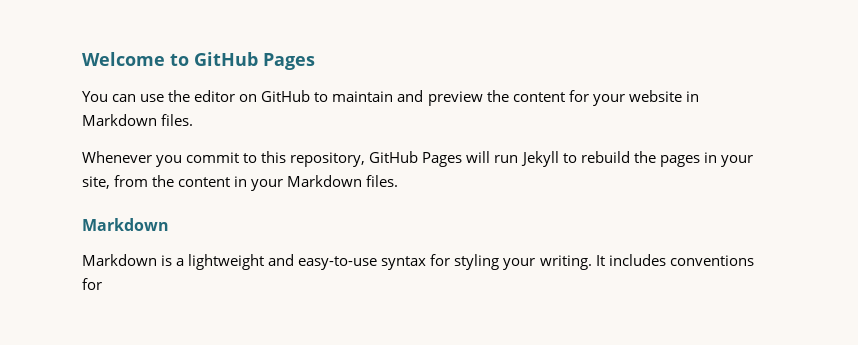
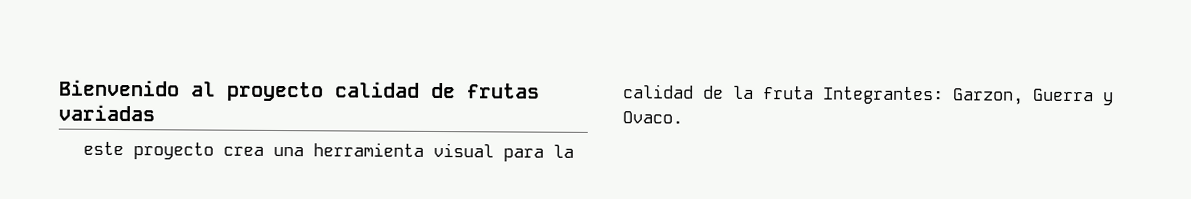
- Welcome to GitHub Pages
- You can use the editor on GitHub to maintain and preview the content for your website in Markdown files.
- Whenever you commit to this repository, GitHub Pages will run Jekyll to rebuild the pages in your site, from the content in your Markdown files.
- Markdown
- Markdown is a lightweight and easy-to-use syntax for styling your writing. It includes conventions for
+ Bienvenido al proyecto calidad de frutas variadas
+ este proyecto crea una herramienta visual para la calidad de la fruta Integrantes: Garzon, Guerra y Ovaco.

